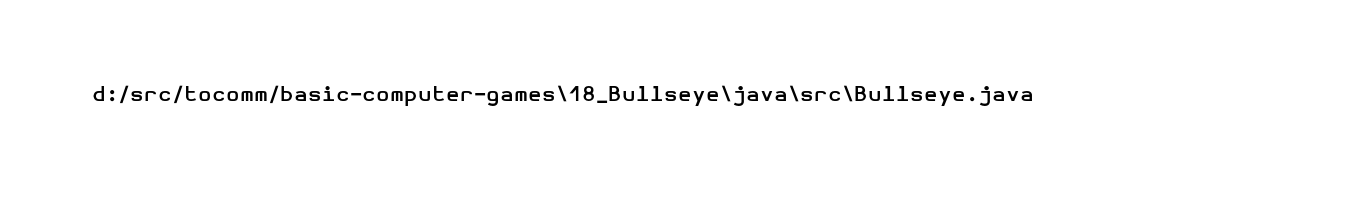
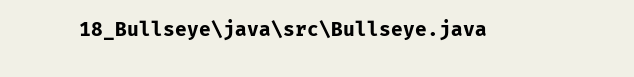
- d:/src/tocomm/basic-computer-games\18_Bullseye\java\src\Bullseye.java
+ 18_Bullseye\java\src\Bullseye.java

